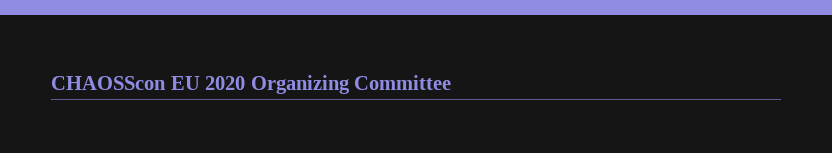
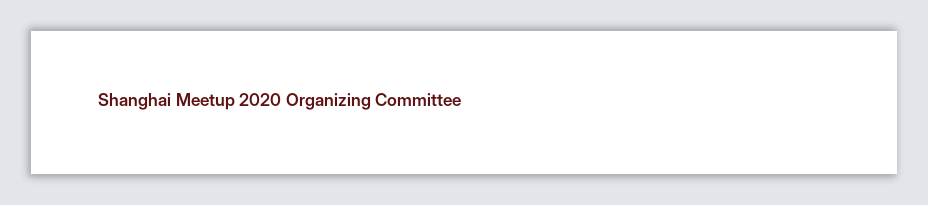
- CHAOSScon EU 2020 Organizing Committee
+ Shanghai Meetup 2020 Organizing Committee

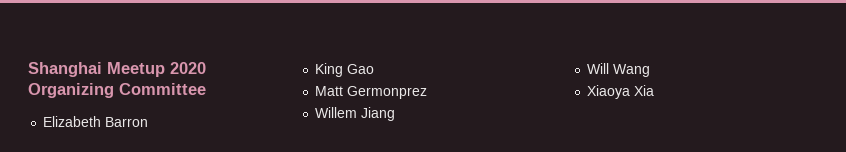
+ Elizabeth Barron
+ King Gao
+ Matt Germonprez
+ Willem Jiang
+ Will Wang
+ Xiaoya Xia

